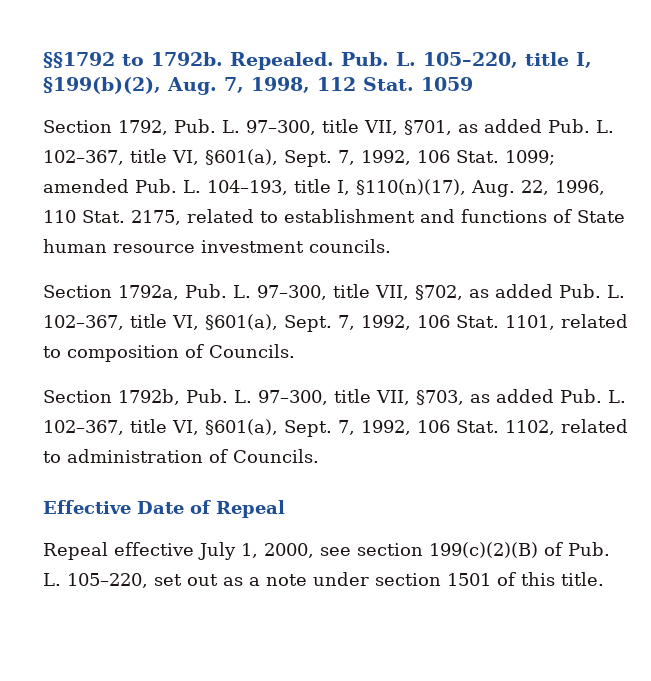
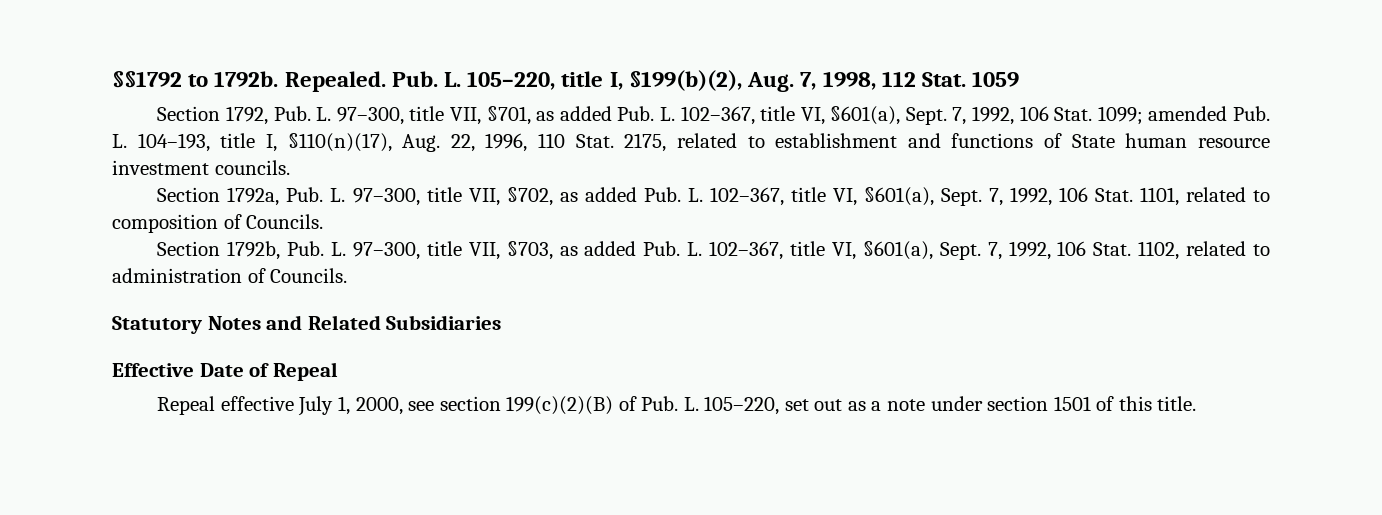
+ Statutory Notes and Related Subsidiaries

